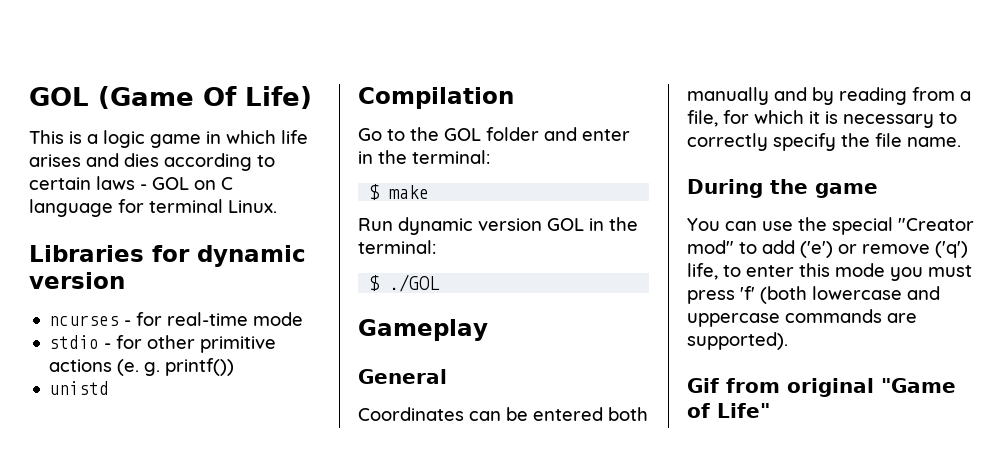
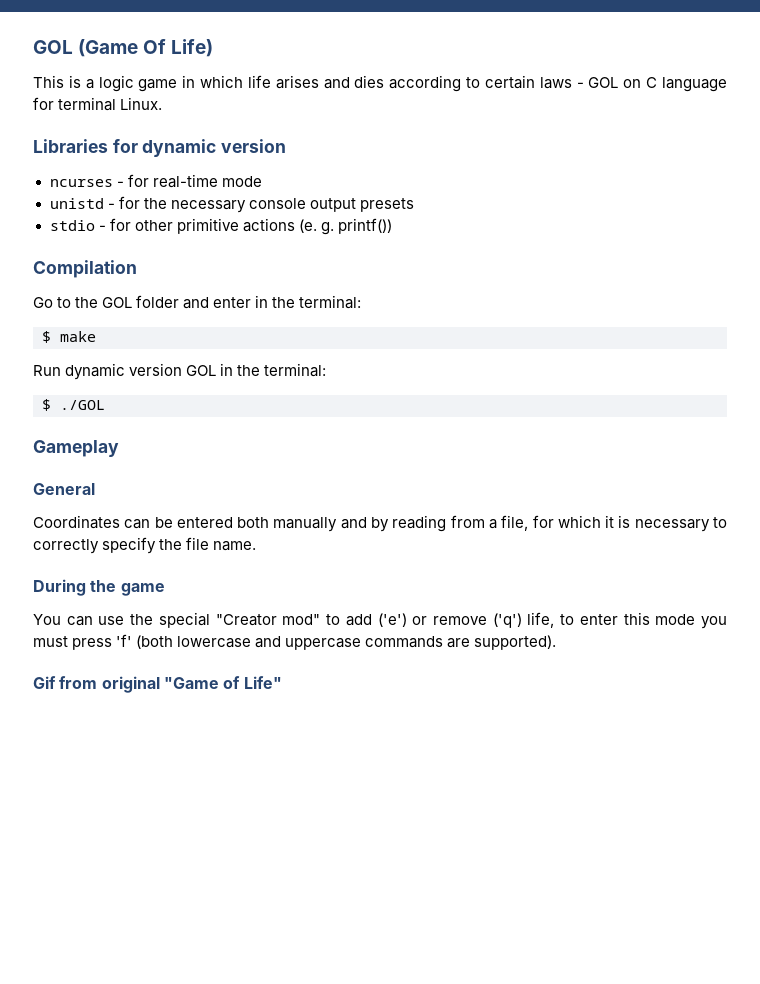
+ unistd - for the necessary console output presets
- unistd

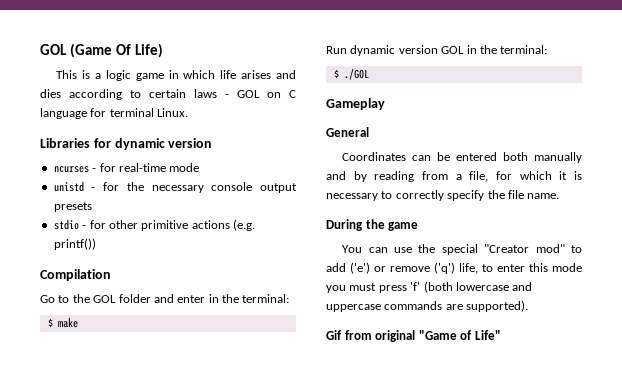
- stdio - for other primitive actions (e. g. printf())
+ stdio - for other primitive actions (e.g. printf())

